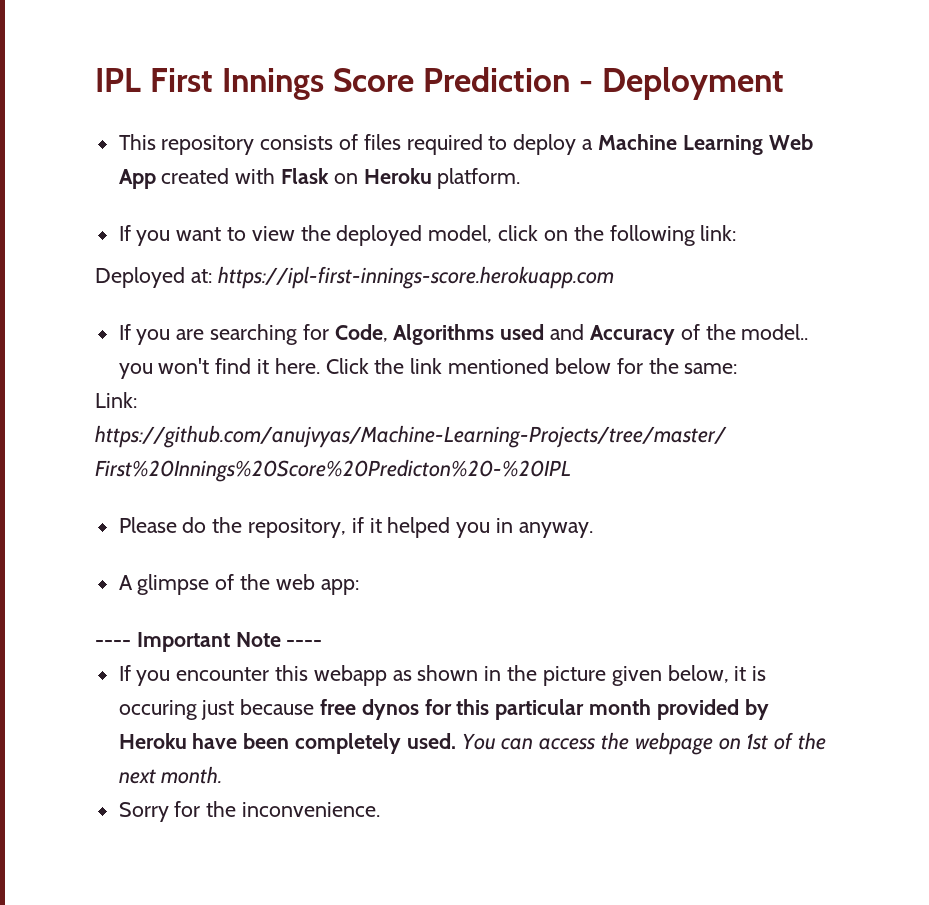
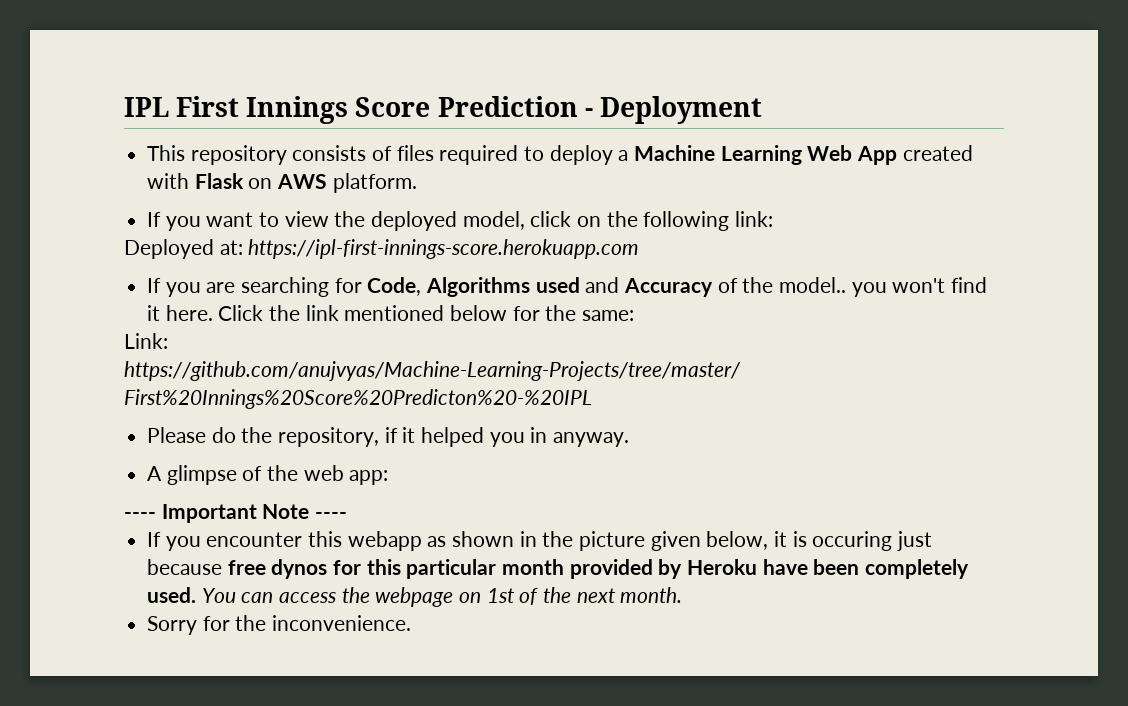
- This repository consists of files required to deploy a Machine Learning Web App created with Flask on Heroku platform.
+ This repository consists of files required to deploy a Machine Learning Web App created with Flask on AWS platform.

